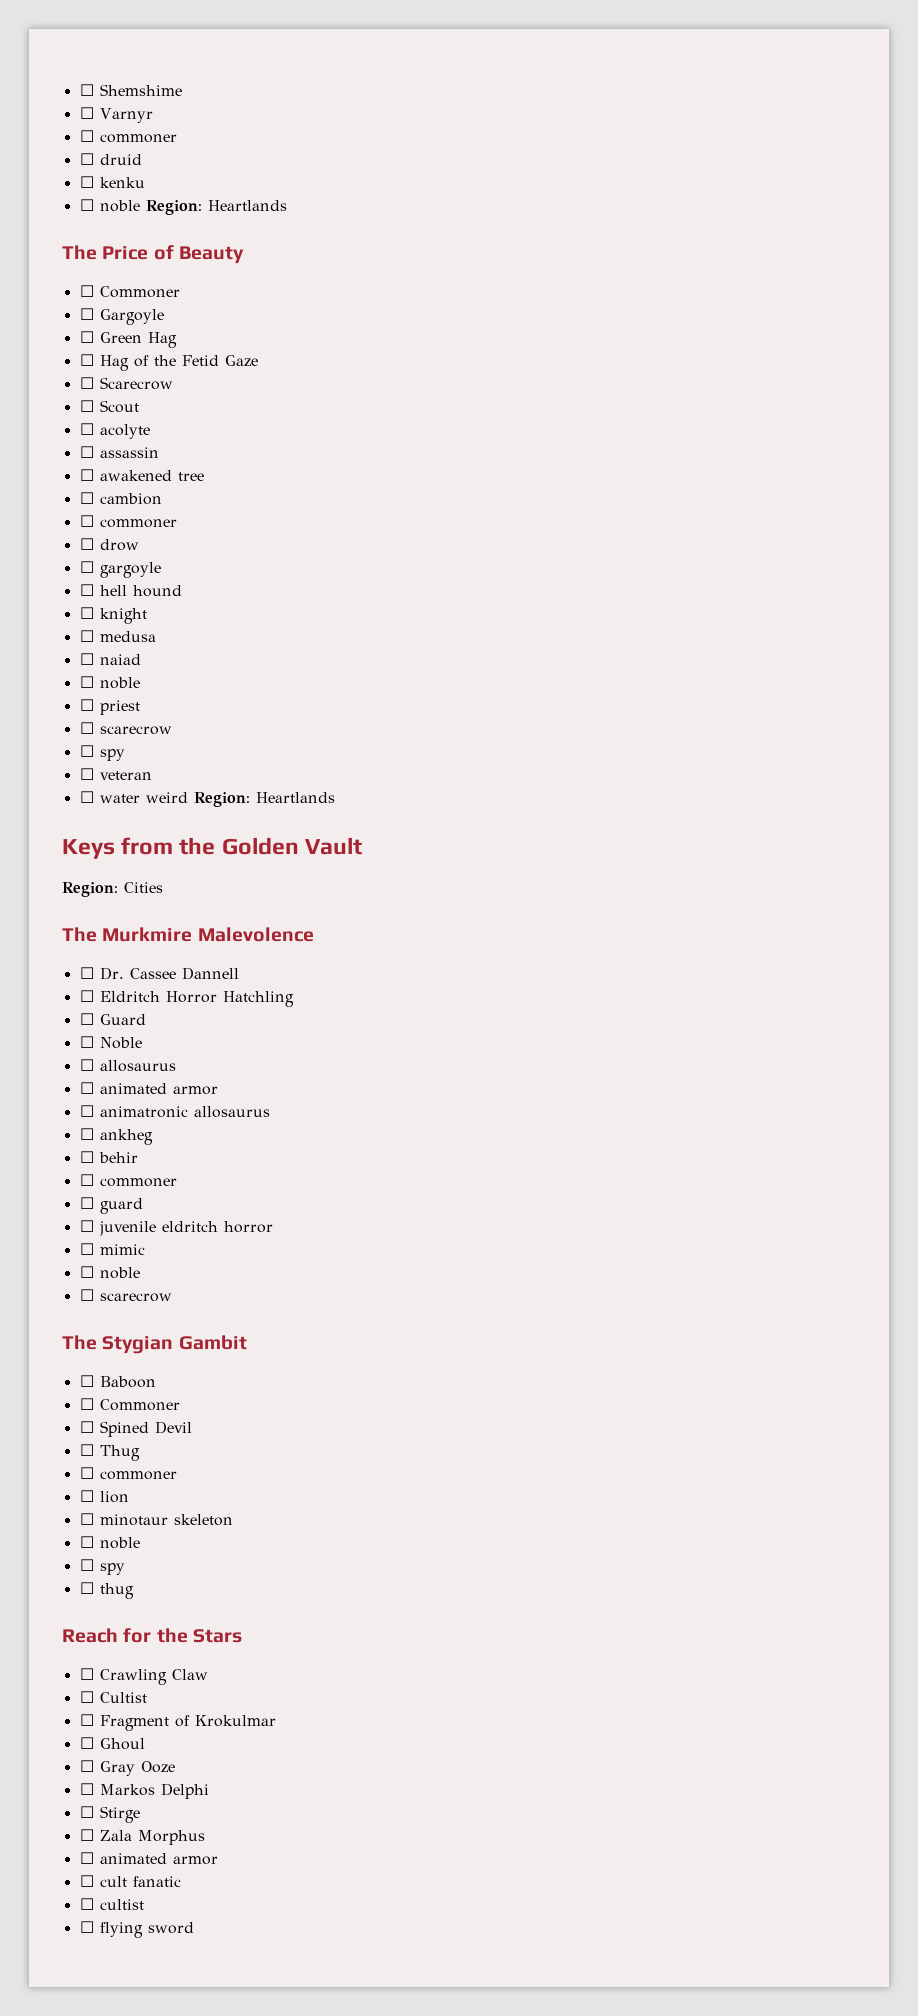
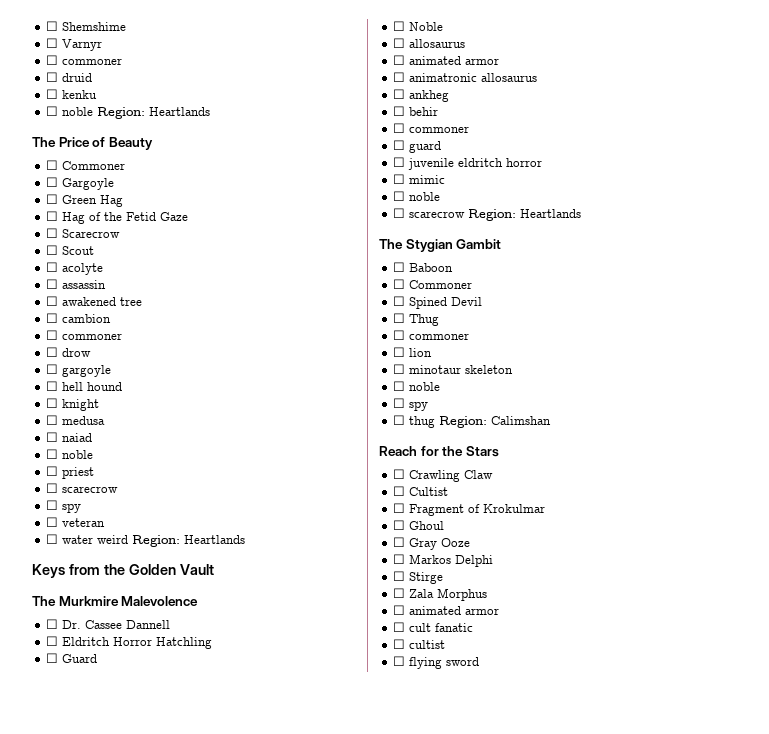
- Region: Cities
  ☐ mimic
  ☐ noble
- ☐ scarecrow
+ ☐ scarecrow Region: Heartlands
- ☐ thug
+ ☐ thug Region: Calimshan

